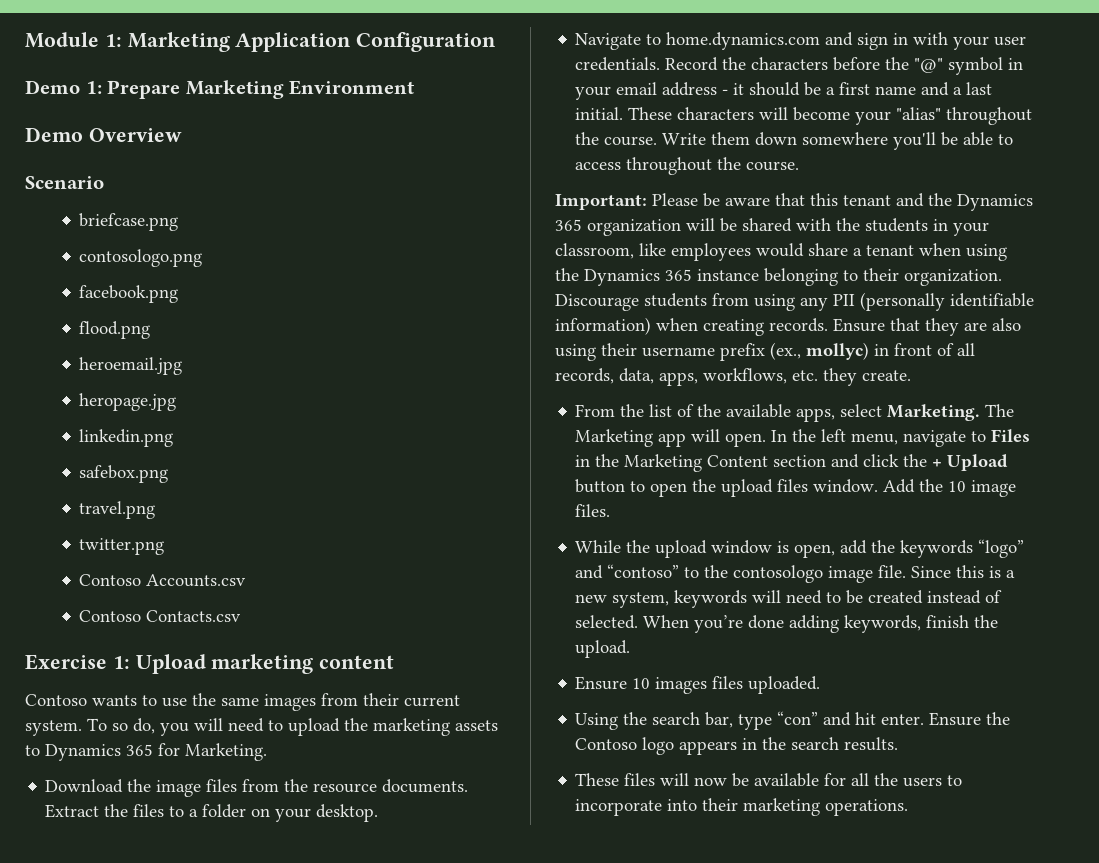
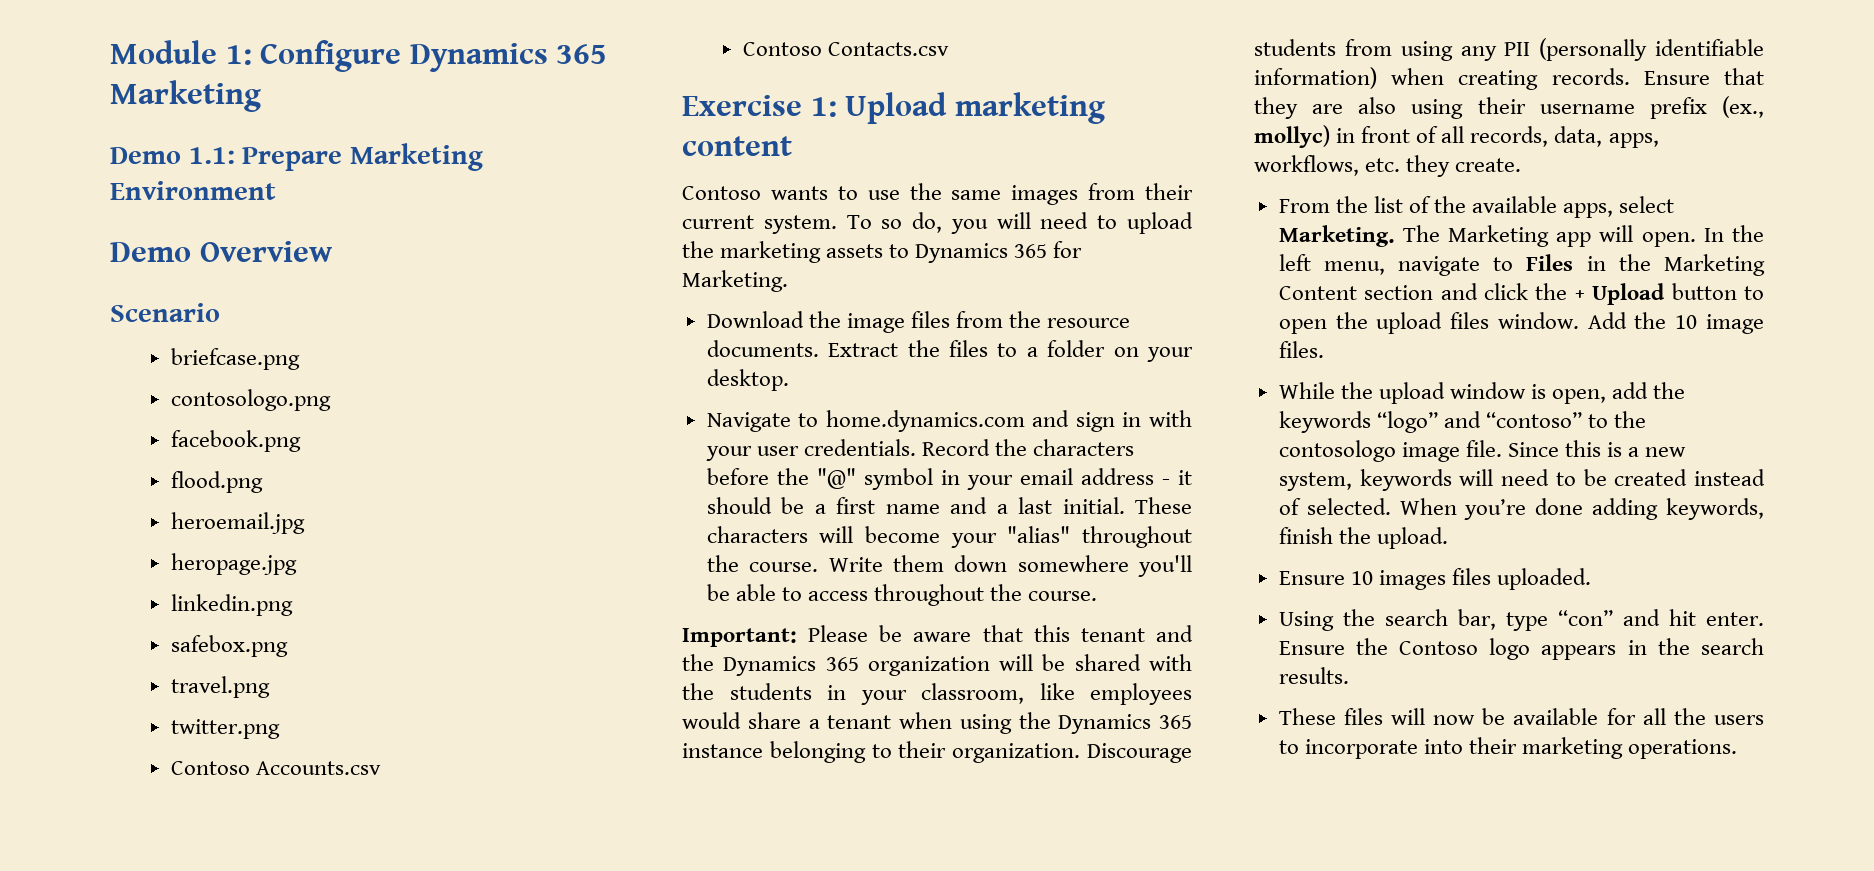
- Module 1: Marketing Application Configuration
- Demo 1: Prepare Marketing Environment
+ Module 1: Configure Dynamics 365 Marketing
+ Demo 1.1: Prepare Marketing Environment

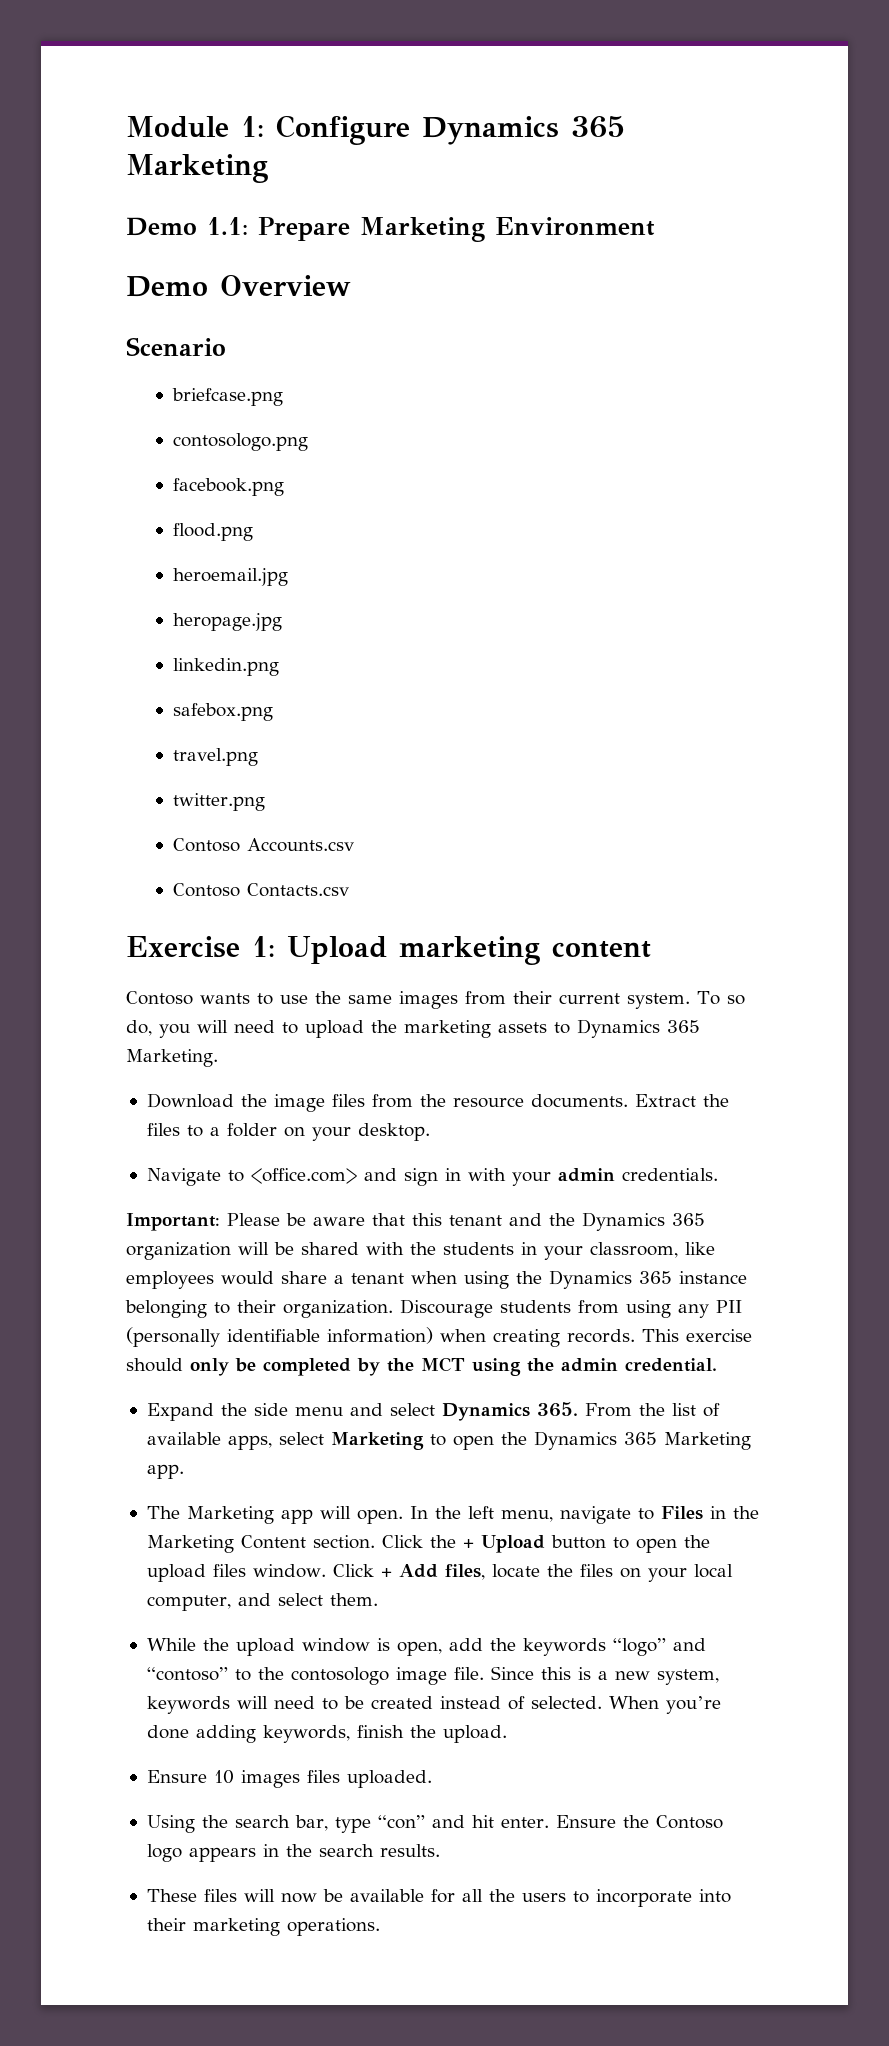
- To so do, you will need to upload the marketing assets to Dynamics 365 for Marketing.
+ To so do, you will need to upload the marketing assets to Dynamics 365 Marketing.
- Navigate to home.dynamics.com and sign in with your user credentials. Record the characters before the "@" symbol in your email address - it should be a first name and a last initial. These characters will become your "alias" throughout the course. Write them down somewhere you'll be able to access throughout the course.
+ Navigate to <office.com> and sign in with your admin credentials.
- Ensure that they are also using their username prefix (ex., mollyc) in front of all records, data, apps, workflows, etc. they create.
- From the list of the available apps, select Marketing. The Marketing app will open.
+ This exercise should only be completed by the MCT using the admin credential.
+ Expand the side menu and select Dynamics 365. From the list of available apps, select Marketing to open the Dynamics 365 Marketing app.
+ The Marketing app will open.
- In the left menu, navigate to Files in the Marketing Content section and click the + Upload button to open the upload files window.
+ In the left menu, navigate to Files in the Marketing Content section. Click the + Upload button to open the upload files window.
- Add the 10 image files.
+ Click + Add files, locate the files on your local computer, and select them.

